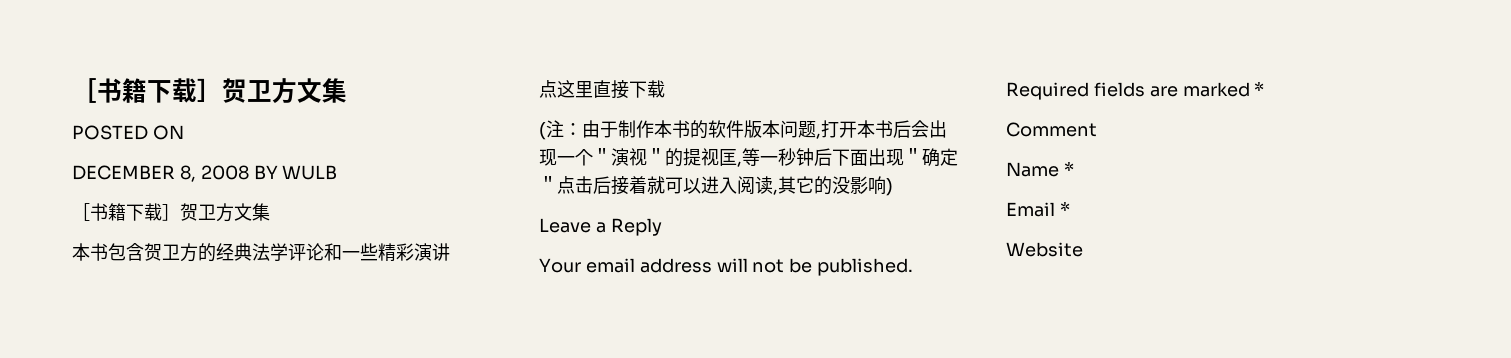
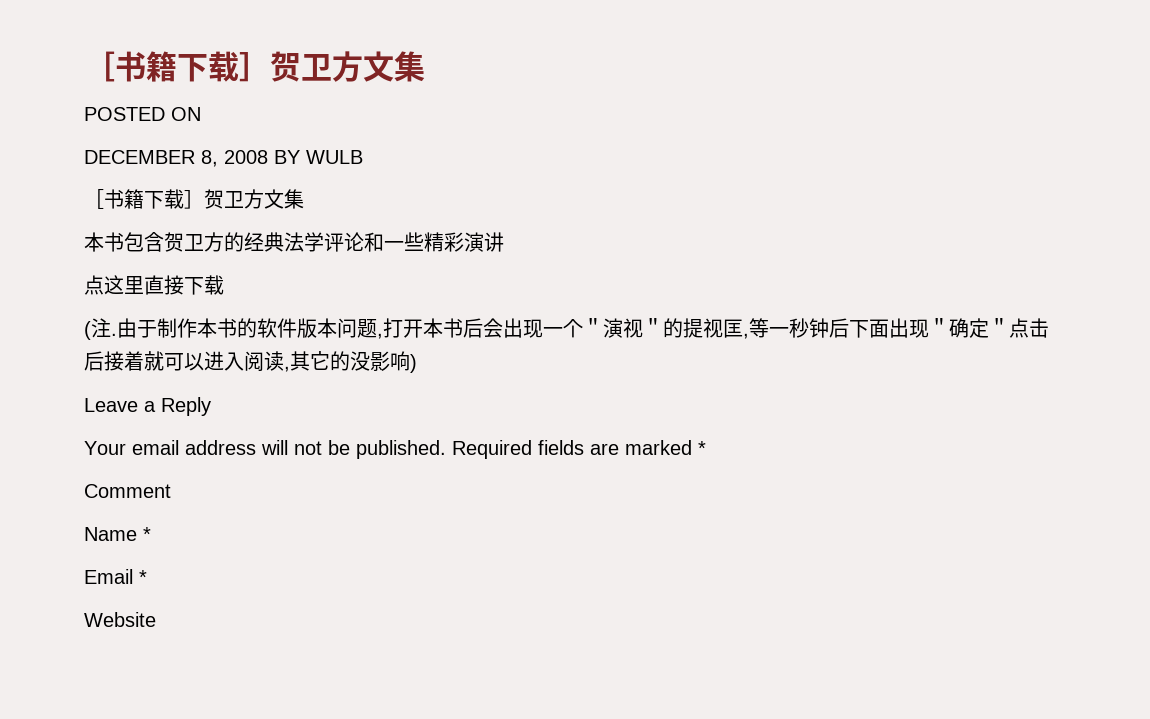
- (注：由于制作本书的软件版本问题,打开本书后会出现一个＂演视＂的提视匡,等一秒钟后下面出现＂确定＂点击后接着就可以进入阅读,其它的没影响)
+ (注.由于制作本书的软件版本问题,打开本书后会出现一个＂演视＂的提视匡,等一秒钟后下面出现＂确定＂点击后接着就可以进入阅读,其它的没影响)

